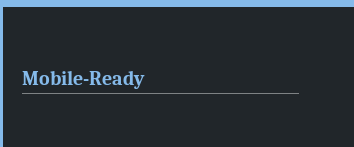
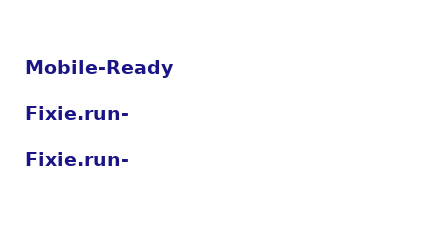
  Mobile-Ready
+ Fixie.run-
+ Fixie.run-

